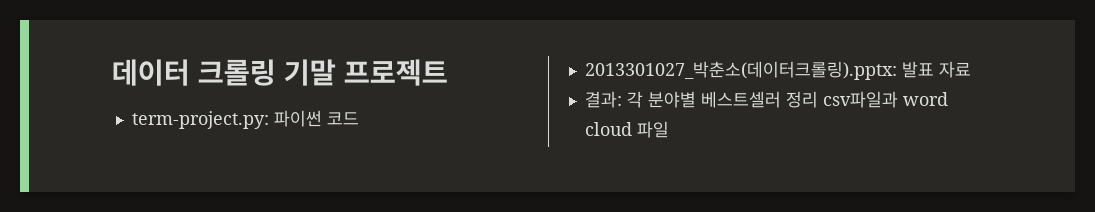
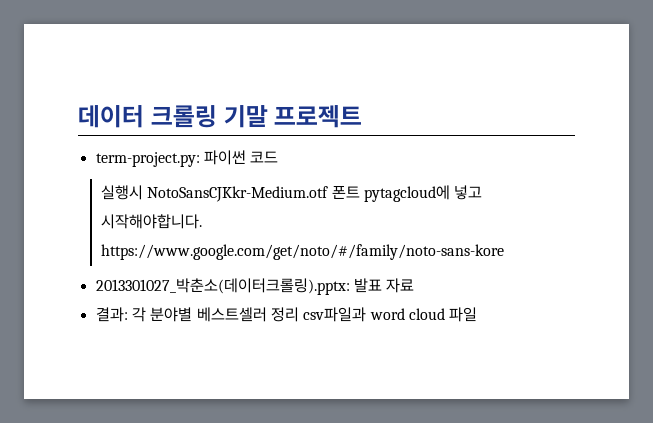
+ 실행시 NotoSansCJKkr-Medium.otf 폰트 pytagcloud에 넣고 시작해야합니다. https://www.google.com/get/noto/#/family/noto-sans-kore

